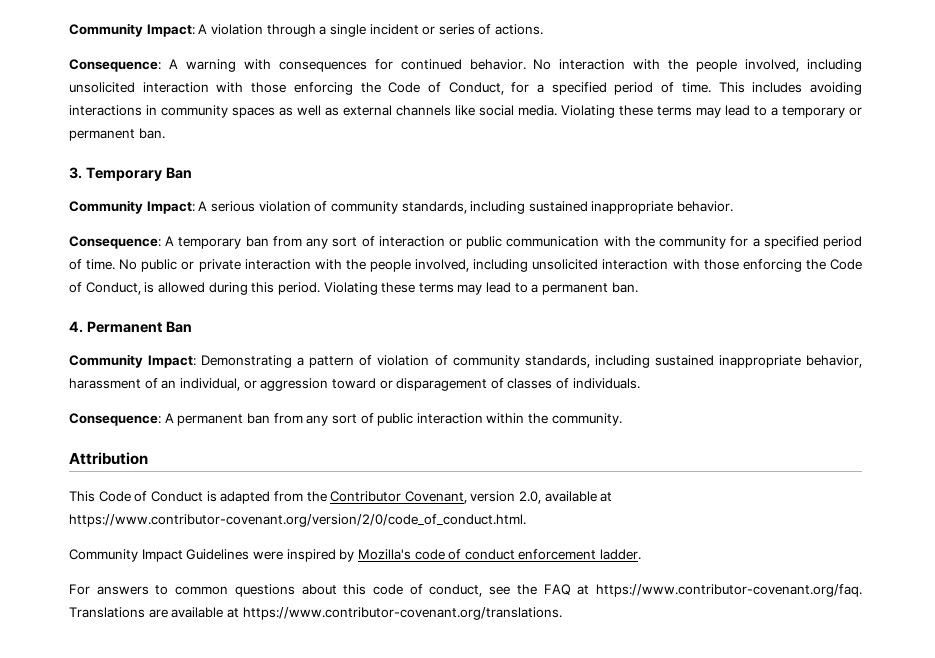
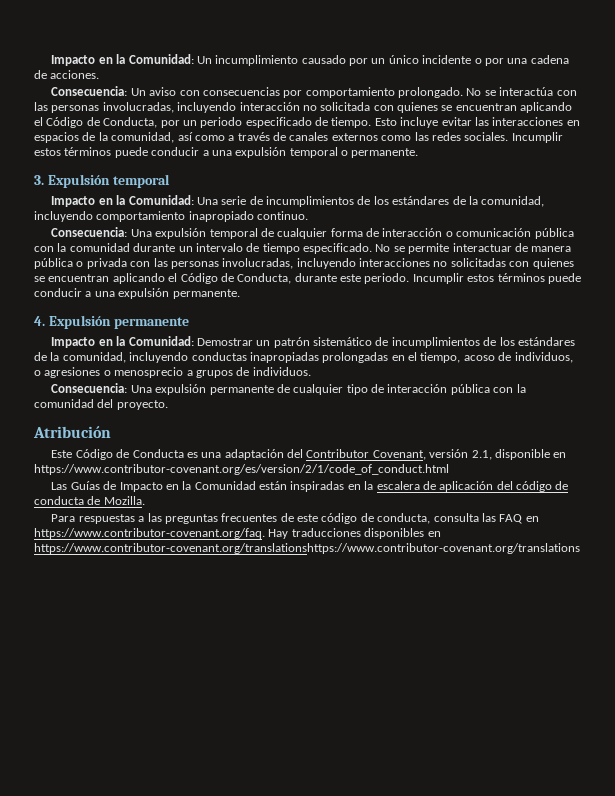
- Community Impact: A violation through a single incident or series of actions.
- Consequence: A warning with consequences for continued behavior. No interaction with the people involved, including unsolicited interaction with those enforcing the Code of Conduct, for a specified period of time. This includes avoiding interactions in community spaces as well as external channels like social media. Violating these terms may lead to a temporary or permanent ban.
- 3. Temporary Ban
- Community Impact: A serious violation of community standards, including sustained inappropriate behavior.
- Consequence: A temporary ban from any sort of interaction or public communication with the community for a specified period of time. No public or private interaction with the people involved, including unsolicited interaction with those enforcing the Code of Conduct, is allowed during this period. Violating these terms may lead to a permanent ban.
- 4. Permanent Ban
- Community Impact: Demonstrating a pattern of violation of community standards, including sustained inappropriate behavior, harassment of an individual, or aggression toward or disparagement of classes of individuals.
- Consequence: A permanent ban from any sort of public interaction within the community.
- Attribution
- This Code of Conduct is adapted from the Contributor Covenant, version 2.0, available at https://www.contributor-covenant.org/version/2/0/code_of_conduct.html.
- Community Impact Guidelines were inspired by Mozilla's code of conduct enforcement ladder.
- For answers to common questions about this code of conduct, see the FAQ at https://www.contributor-covenant.org/faq. Translations are available at https://www.contributor-covenant.org/translations.
+ Impacto en la Comunidad: Un incumplimiento causado por un único incidente o por una cadena de acciones.
+ Consecuencia: Un aviso con consecuencias por comportamiento prolongado. No se interactúa con las personas involucradas, incluyendo interacción no solicitada con quienes se encuentran aplicando el Código de Conducta, por un periodo especificado de tiempo. Esto incluye evitar las interacciones en espacios de la comunidad, así como a través de canales externos como las redes sociales. Incumplir estos términos puede conducir a una expulsión temporal o permanente.
+ 3. Expulsión temporal
+ Impacto en la Comunidad: Una serie de incumplimientos de los estándares de la comunidad, incluyendo comportamiento inapropiado continuo.
+ Consecuencia: Una expulsión temporal de cualquier forma de interacción o comunicación pública con la comunidad durante un intervalo de tiempo especificado. No se permite interactuar de manera pública o privada con las personas involucradas, incluyendo interacciones no solicitadas con quienes se encuentran aplicando el Código de Conducta, durante este periodo. Incumplir estos términos puede conducir a una expulsión permanente.
+ 4. Expulsión permanente
+ Impacto en la Comunidad: Demostrar un patrón sistemático de incumplimientos de los estándares de la comunidad, incluyendo conductas inapropiadas prolongadas en el tiempo, acoso de individuos, o agresiones o menosprecio a grupos de individuos.
+ Consecuencia: Una expulsión permanente de cualquier tipo de interacción pública con la comunidad del proyecto.
+ Atribución
+ Este Código de Conducta es una adaptación del Contributor Covenant, versión 2.1, disponible en https://www.contributor-covenant.org/es/version/2/1/code_of_conduct.html
+ Las Guías de Impacto en la Comunidad están inspiradas en la escalera de aplicación del código de conducta de Mozilla.
+ Para respuestas a las preguntas frecuentes de este código de conducta, consulta las FAQ en https://www.contributor-covenant.org/faq. Hay traducciones disponibles en https://www.contributor-covenant.org/translationshttps://www.contributor-covenant.org/translations

